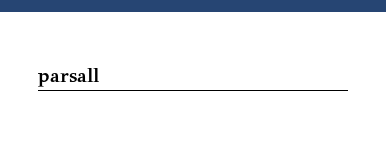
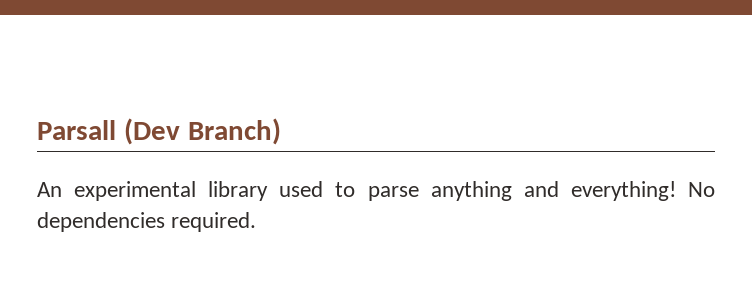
- parsall
+ Parsall (Dev Branch)
+ An experimental library used to parse anything and everything! No dependencies required.

